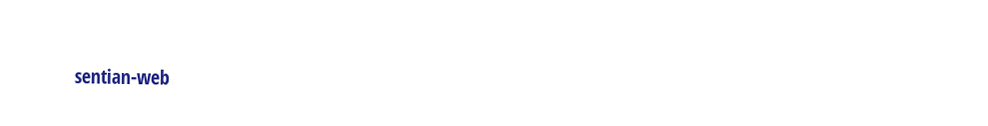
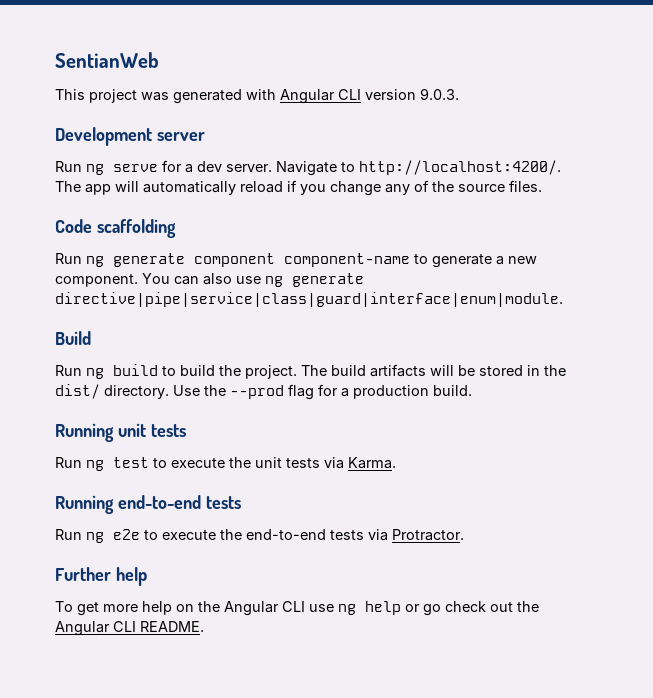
- sentian-web
+ SentianWeb
+ This project was generated with Angular CLI version 9.0.3.
+ Development server
+ Run ng serve for a dev server. Navigate to http://localhost:4200/. The app will automatically reload if you change any of the source files.
+ Code scaffolding
+ Run ng generate component component-name to generate a new component. You can also use ng generate directive|pipe|service|class|guard|interface|enum|module.
+ Build
+ Run ng build to build the project. The build artifacts will be stored in the dist/ directory. Use the --prod flag for a production build.
+ Running unit tests
+ Run ng test to execute the unit tests via Karma.
+ Running end-to-end tests
+ Run ng e2e to execute the end-to-end tests via Protractor.
+ Further help
+ To get more help on the Angular CLI use ng help or go check out the Angular CLI README.

